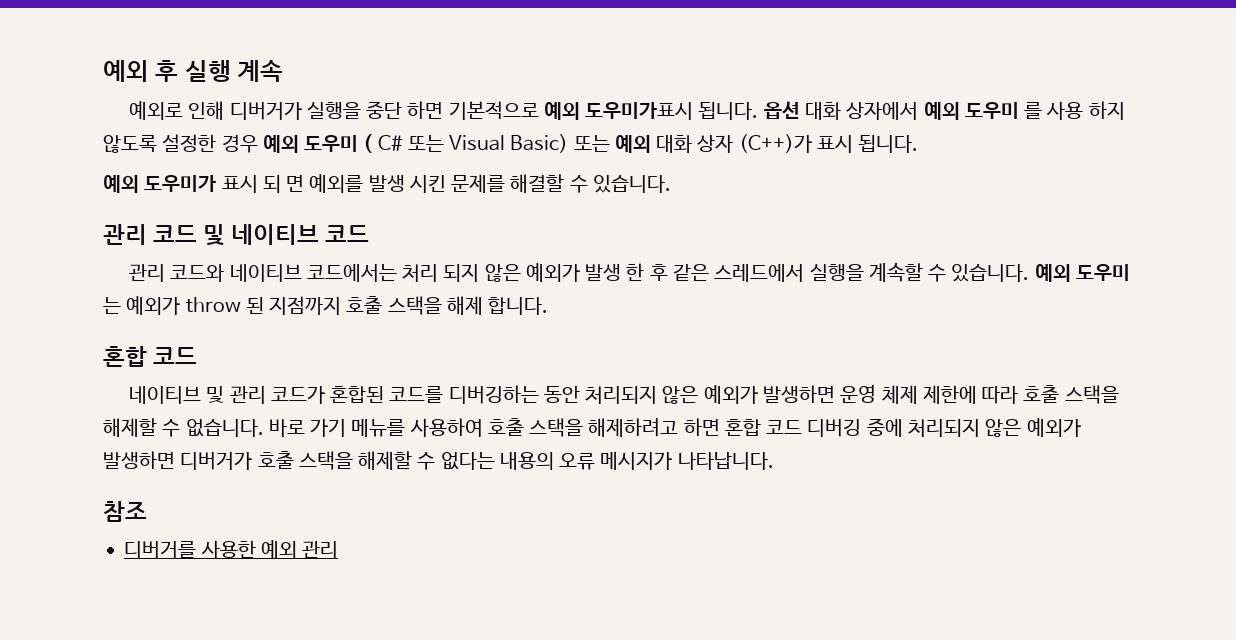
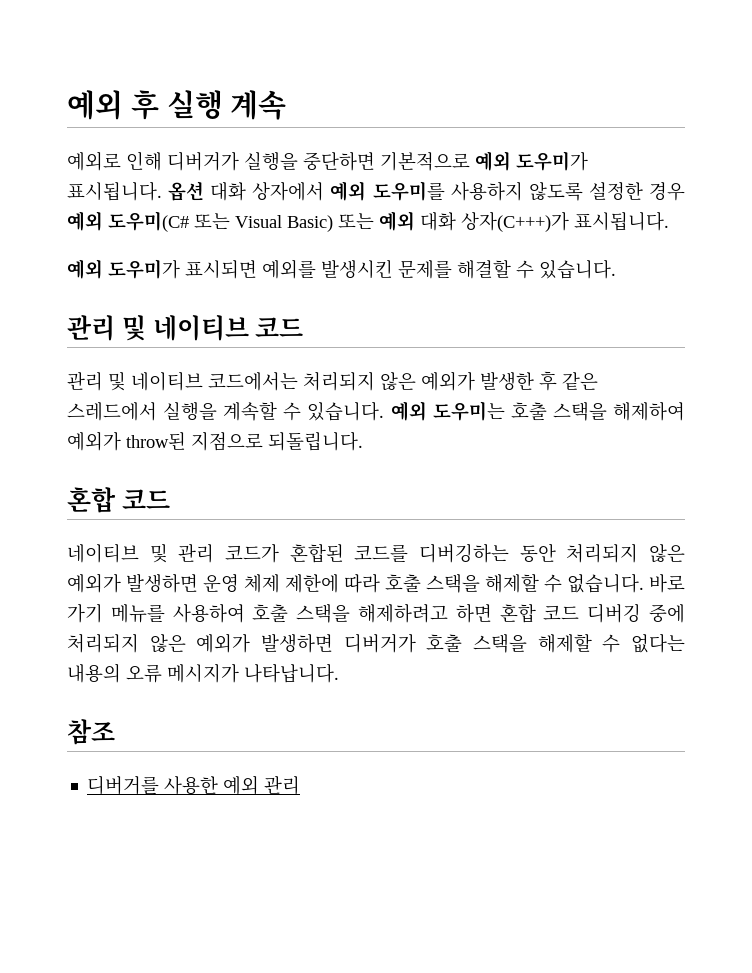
- 예외로 인해 디버거가 실행을 중단 하면 기본적으로 예외 도우미가표시 됩니다. 옵션 대화 상자에서 예외 도우미 를 사용 하지 않도록 설정한 경우 예외 도우미 ( C# 또는 Visual Basic) 또는 예외 대화 상자 (C++)가 표시 됩니다.
- 예외 도우미가 표시 되 면 예외를 발생 시킨 문제를 해결할 수 있습니다.
+ 예외로 인해 디버거가 실행을 중단하면 기본적으로 예외 도우미가 표시됩니다. 옵션 대화 상자에서 예외 도우미를 사용하지 않도록 설정한 경우 예외 도우미(C# 또는 Visual Basic) 또는 예외 대화 상자(C+++)가 표시됩니다.
+ 예외 도우미가 표시되면 예외를 발생시킨 문제를 해결할 수 있습니다.
- 관리 코드 및 네이티브 코드
+ 관리 및 네이티브 코드
- 관리 코드와 네이티브 코드에서는 처리 되지 않은 예외가 발생 한 후 같은 스레드에서 실행을 계속할 수 있습니다.
+ 관리 및 네이티브 코드에서는 처리되지 않은 예외가 발생한 후 같은 스레드에서 실행을 계속할 수 있습니다.
- 예외 도우미 는 예외가 throw 된 지점까지 호출 스택을 해제 합니다.
+ 예외 도우미는 호출 스택을 해제하여 예외가 throw된 지점으로 되돌립니다.

